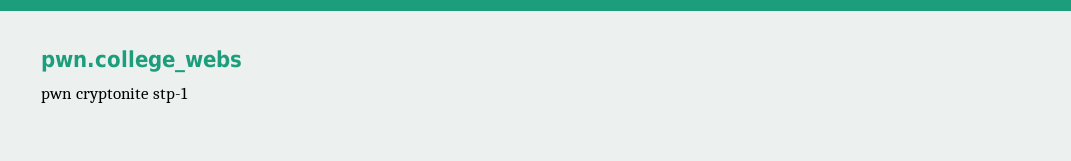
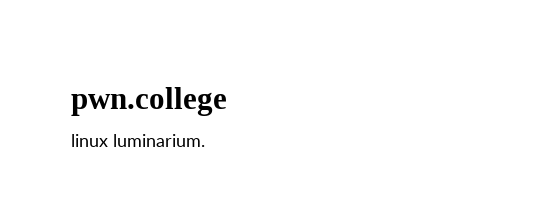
- pwn.college_webs
- pwn cryptonite stp-1
+ pwn.college
+ linux luminarium.

